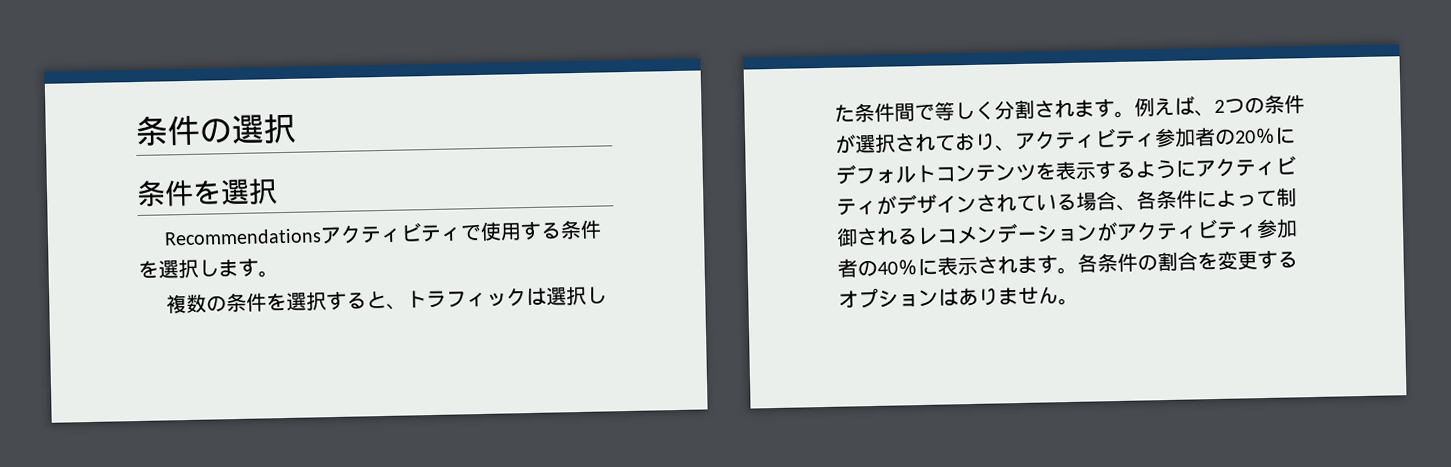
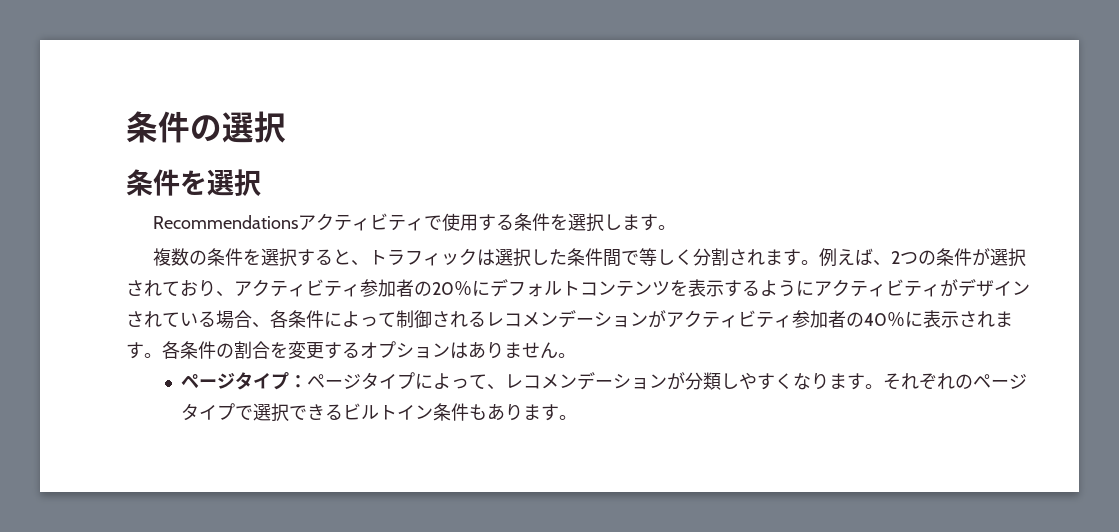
+ ページタイプ：ページタイプによって、レコメンデーションが分類しやすくなります。それぞれのページタイプで選択できるビルトイン条件もあります。

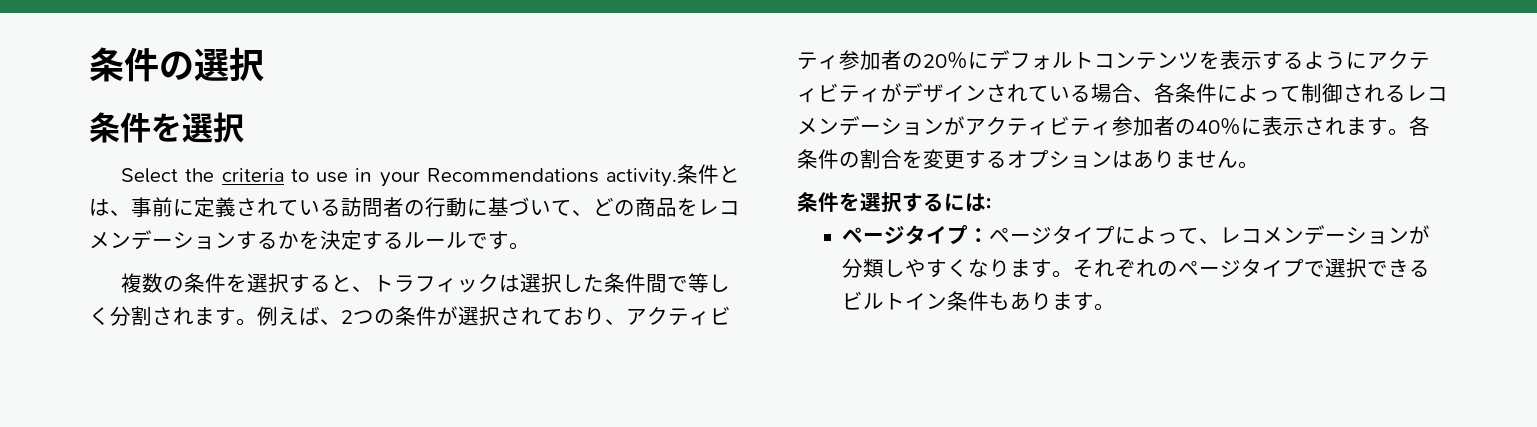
- Recommendationsアクティビティで使用する条件を選択します。
+ Select the criteria to use in your Recommendations activity.条件とは、事前に定義されている訪問者の行動に基づいて、どの商品をレコメンデーションするかを決定するルールです。
+ 条件を選択するには:

